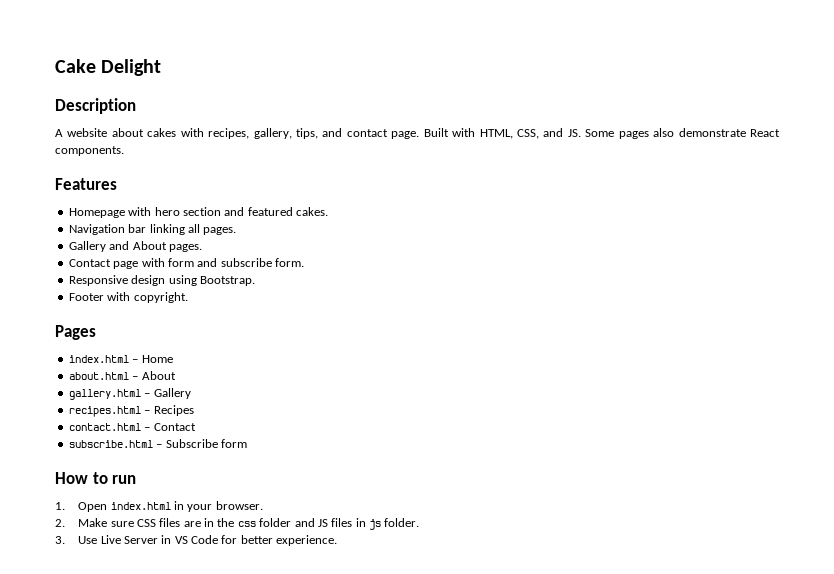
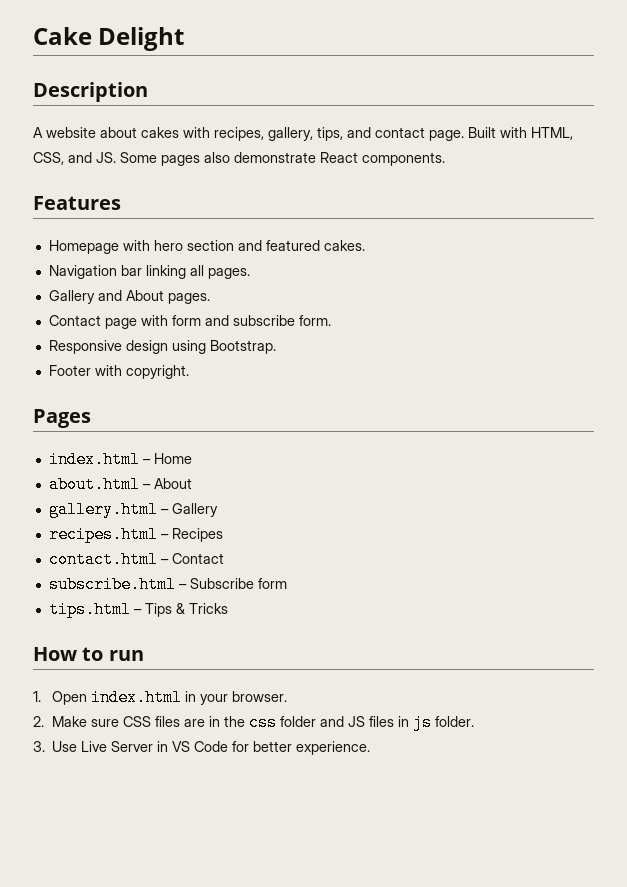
+ tips.html – Tips & Tricks

